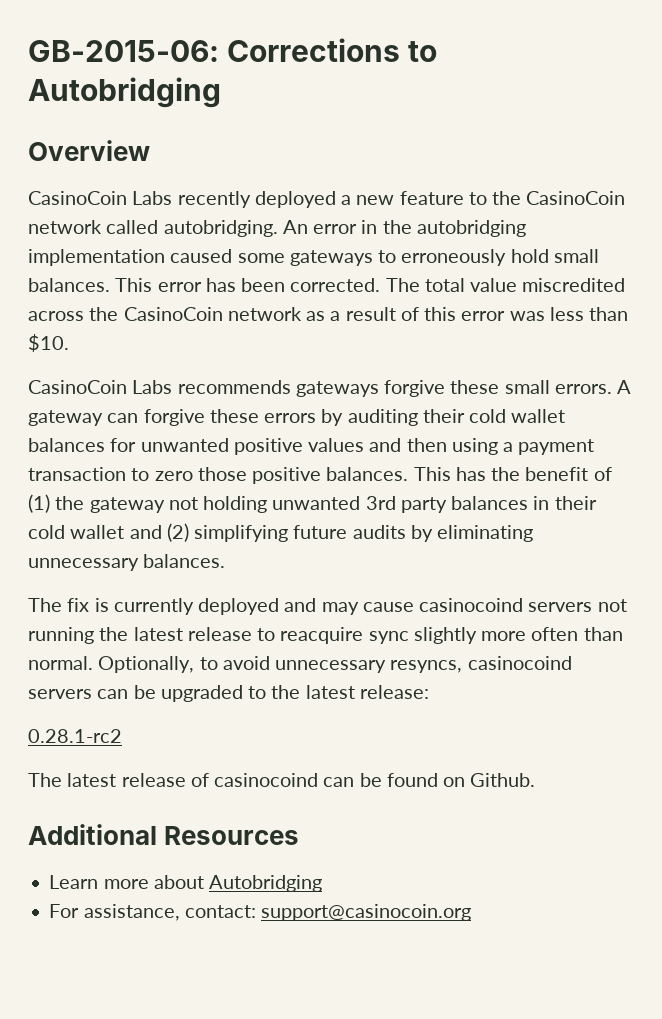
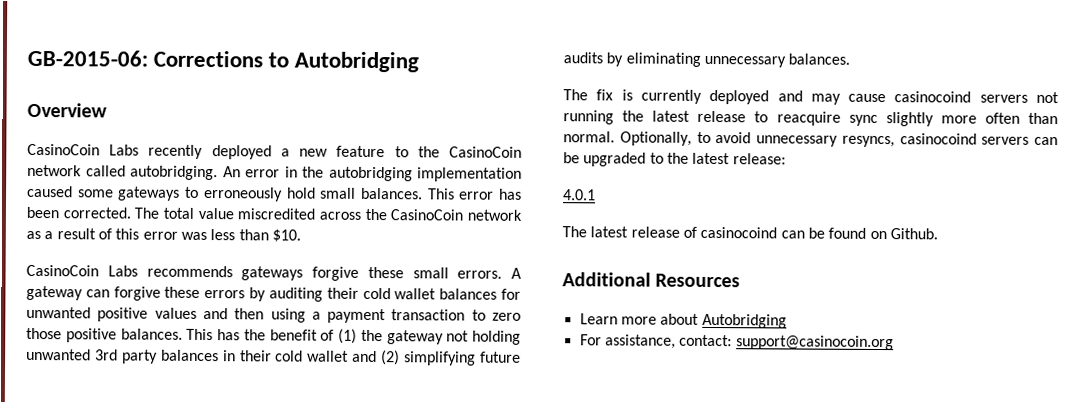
- 0.28.1-rc2
+ 4.0.1

